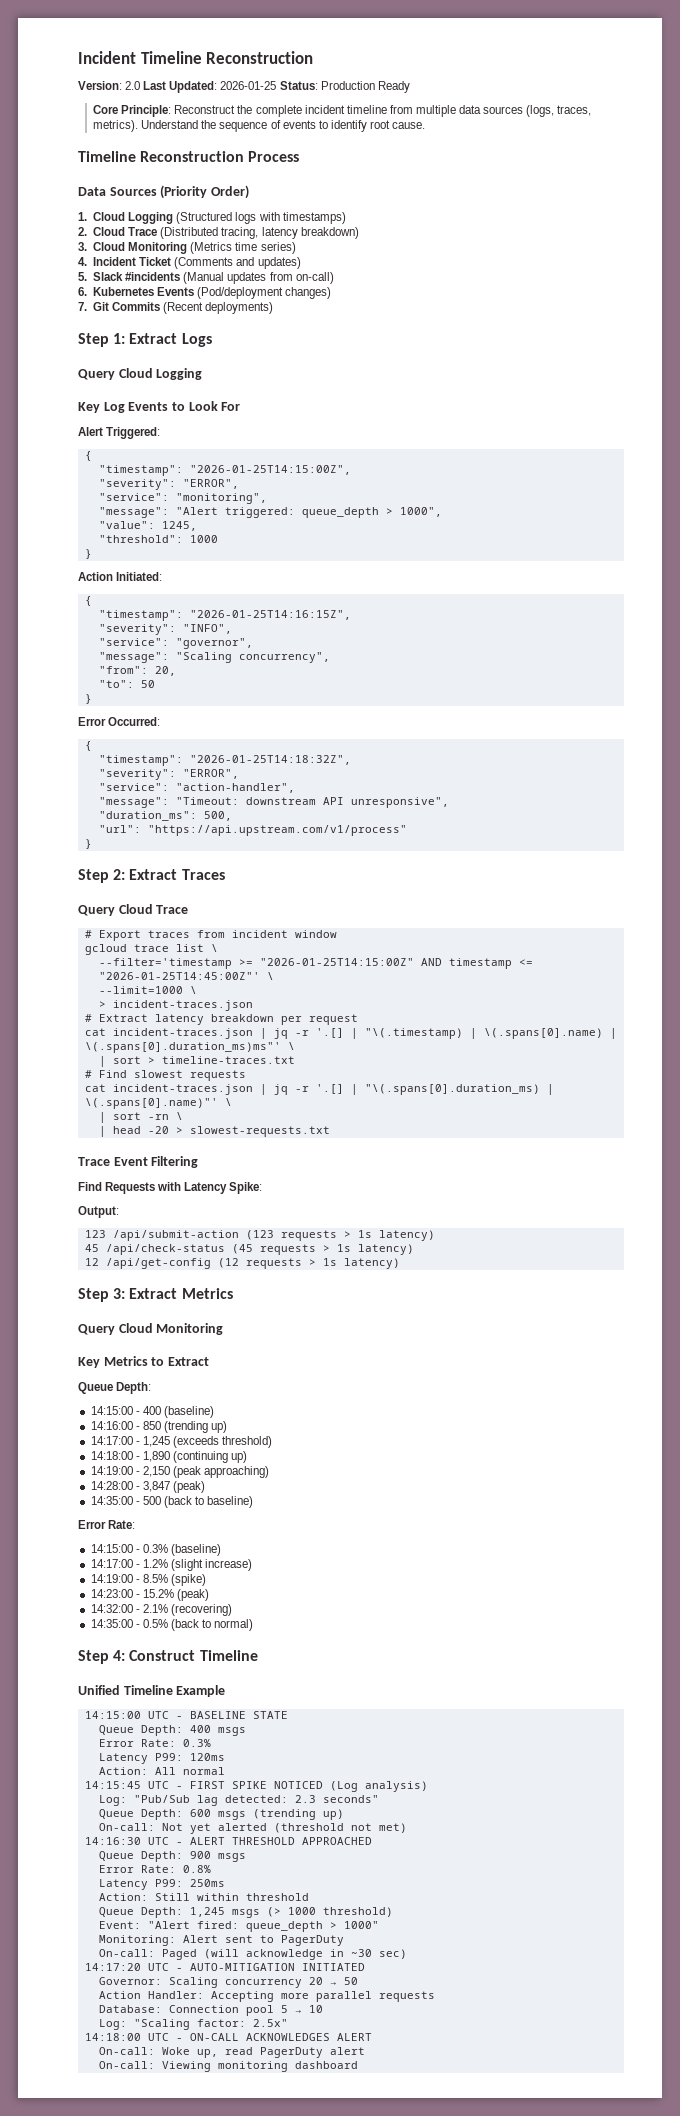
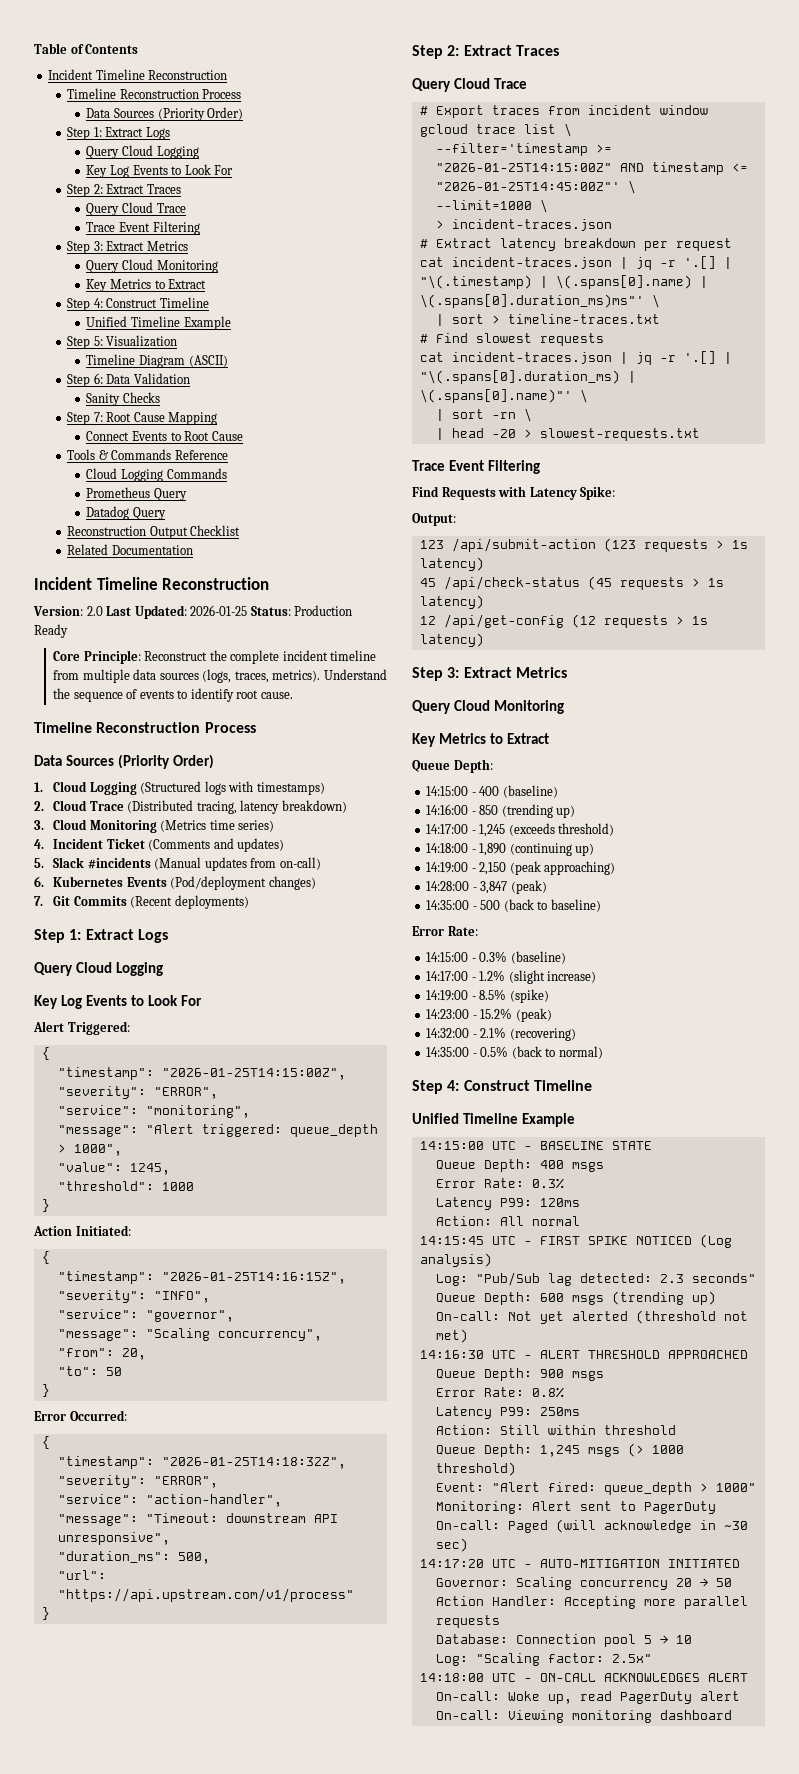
+ Table of Contents
+ Incident Timeline Reconstruction
+ Timeline Reconstruction Process
+ Data Sources (Priority Order)
+ Step 1: Extract Logs
+ Query Cloud Logging
+ Key Log Events to Look For
+ Step 2: Extract Traces
+ Query Cloud Trace
+ Trace Event Filtering
+ Step 3: Extract Metrics
+ Query Cloud Monitoring
+ Key Metrics to Extract
+ Step 4: Construct Timeline
+ Unified Timeline Example
+ Step 5: Visualization
+ Timeline Diagram (ASCII)
+ Step 6: Data Validation
+ Sanity Checks
+ Step 7: Root Cause Mapping
+ Connect Events to Root Cause
+ Tools & Commands Reference
+ Cloud Logging Commands
+ Prometheus Query
+ Datadog Query
+ Reconstruction Output Checklist
+ Related Documentation

